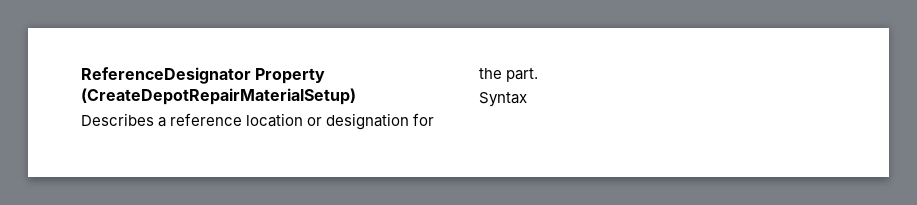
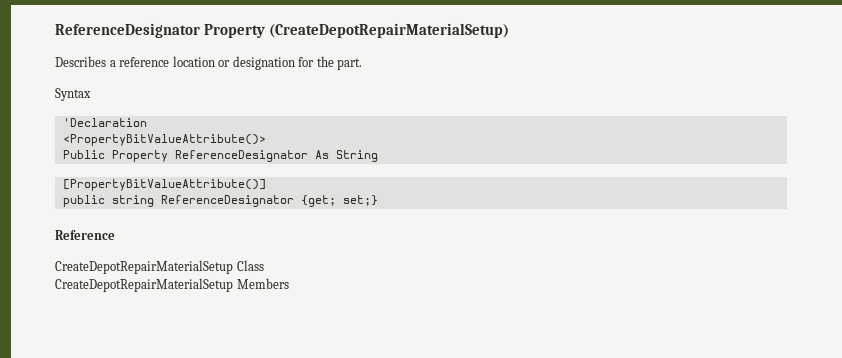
+ 'Declaration
+ <PropertyBitValueAttribute()>
+ Public Property ReferenceDesignator As String
+ [PropertyBitValueAttribute()]
+ public string ReferenceDesignator {get; set;}
+ Reference
+ CreateDepotRepairMaterialSetup Class
+ CreateDepotRepairMaterialSetup Members

